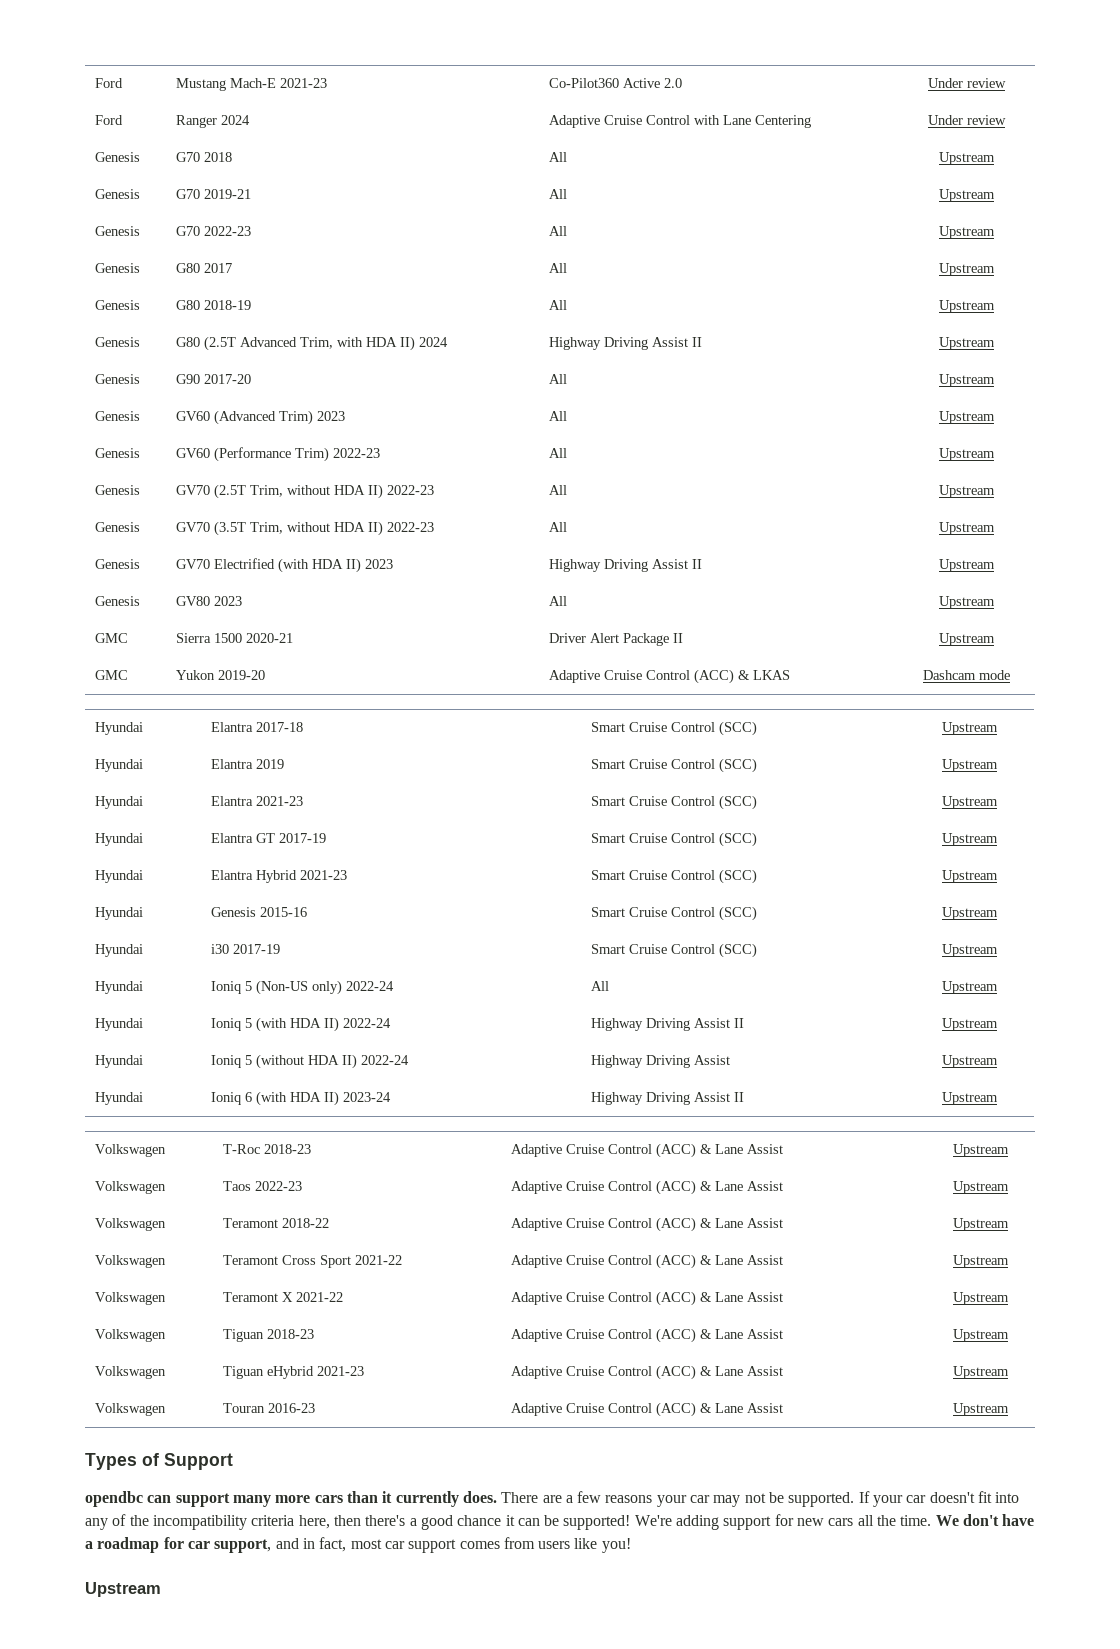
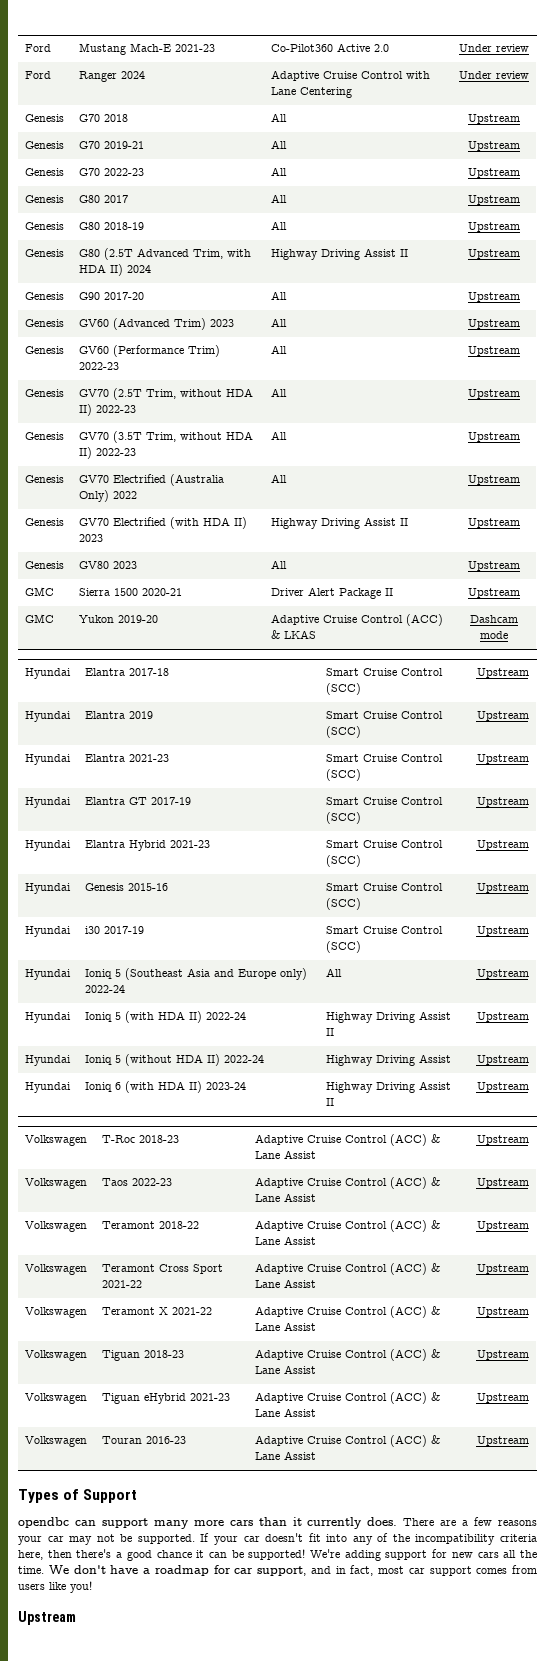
+ Genesis | GV70 Electrified (Australia Only) 2022 | All | Upstream
- Hyundai | Ioniq 5 (Non-US only) 2022-24 | All | Upstream
+ Hyundai | Ioniq 5 (Southeast Asia and Europe only) 2022-24 | All | Upstream

